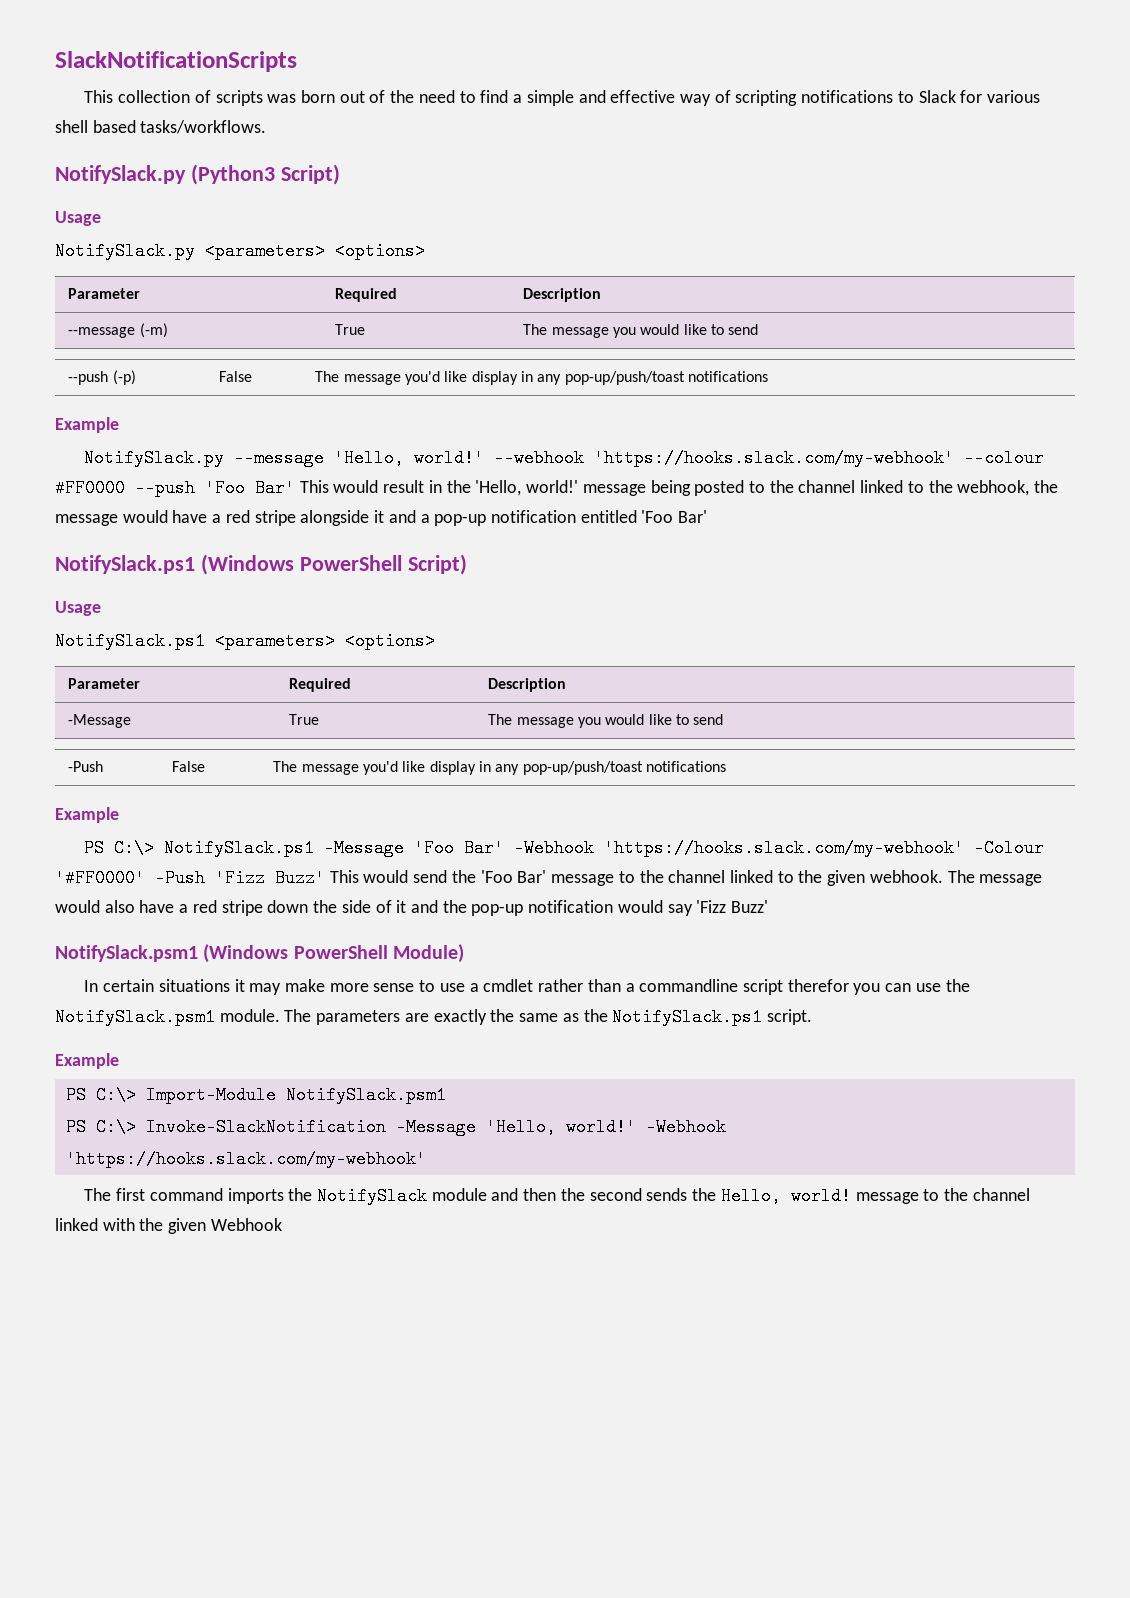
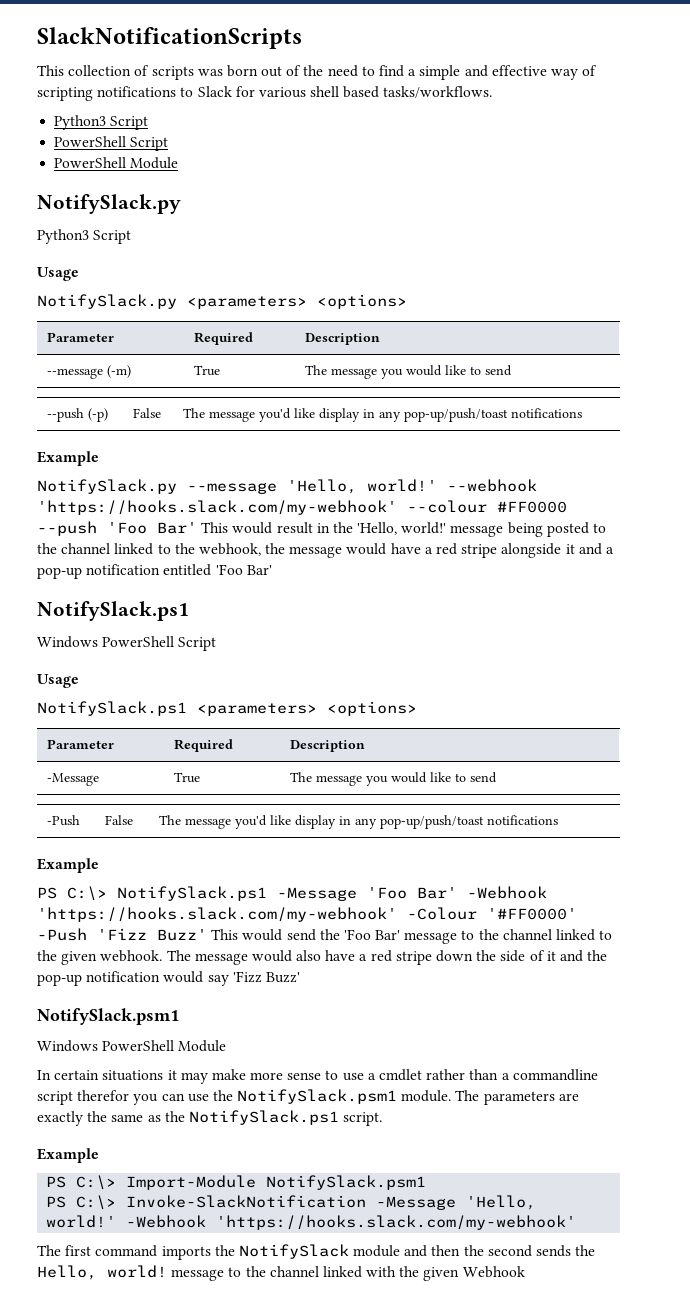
  This collection of scripts was born out of the need to find a simple and effective way of scripting notifications to Slack for various shell based tasks/workflows.
- NotifySlack.py (Python3 Script)
+ Python3 Script
+ PowerShell Script
+ PowerShell Module
+ NotifySlack.py
+ Python3 Script
  --webhook 'https://hooks.slack.com/my-webhook' --colour #FF0000 --push 'Foo Bar' This would result in the 'Hello, world!' message being posted to the channel linked to the webhook, the message would have a red stripe alongside it and a pop-up notification entitled 'Foo Bar'
- NotifySlack.ps1 (Windows PowerShell Script)
+ NotifySlack.ps1
+ Windows PowerShell Script
  The message would also have a red stripe down the side of it and the pop-up notification would say 'Fizz Buzz'
- NotifySlack.psm1 (Windows PowerShell Module)
+ NotifySlack.psm1
+ Windows PowerShell Module

